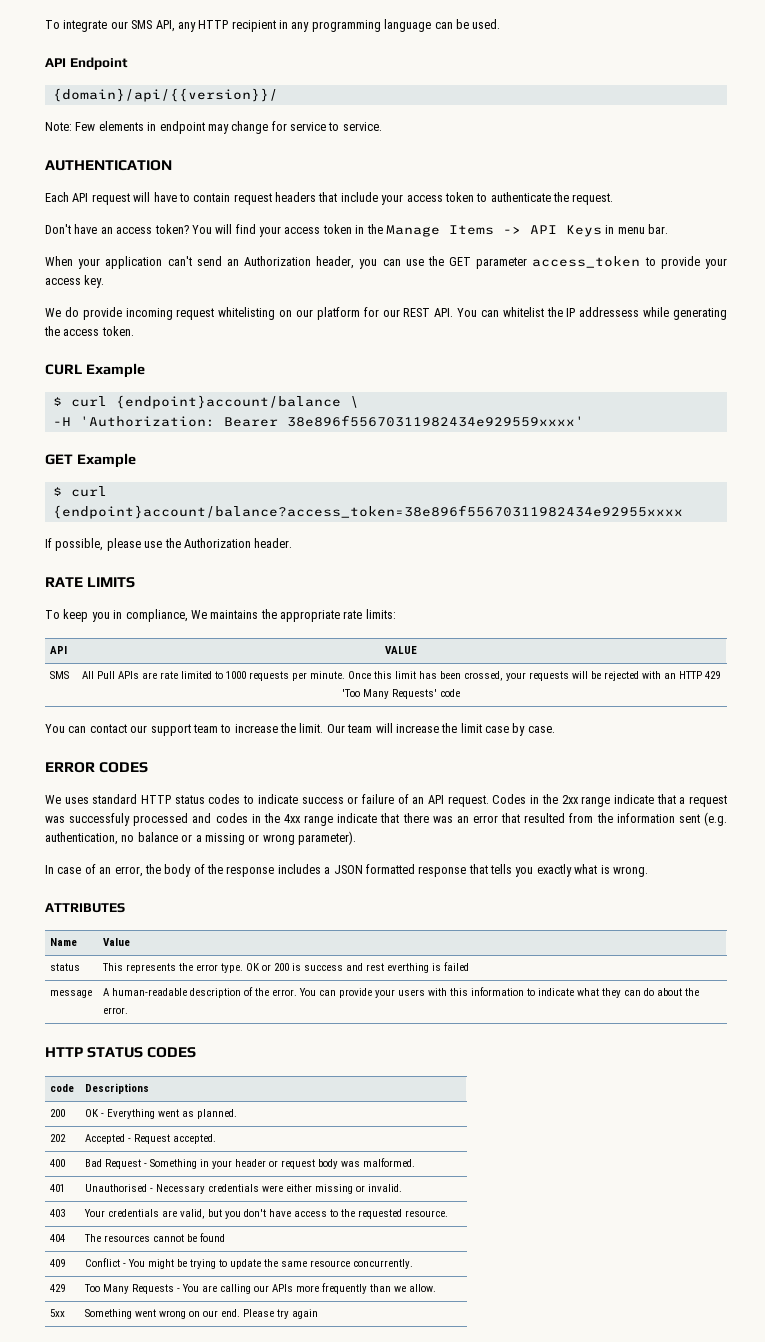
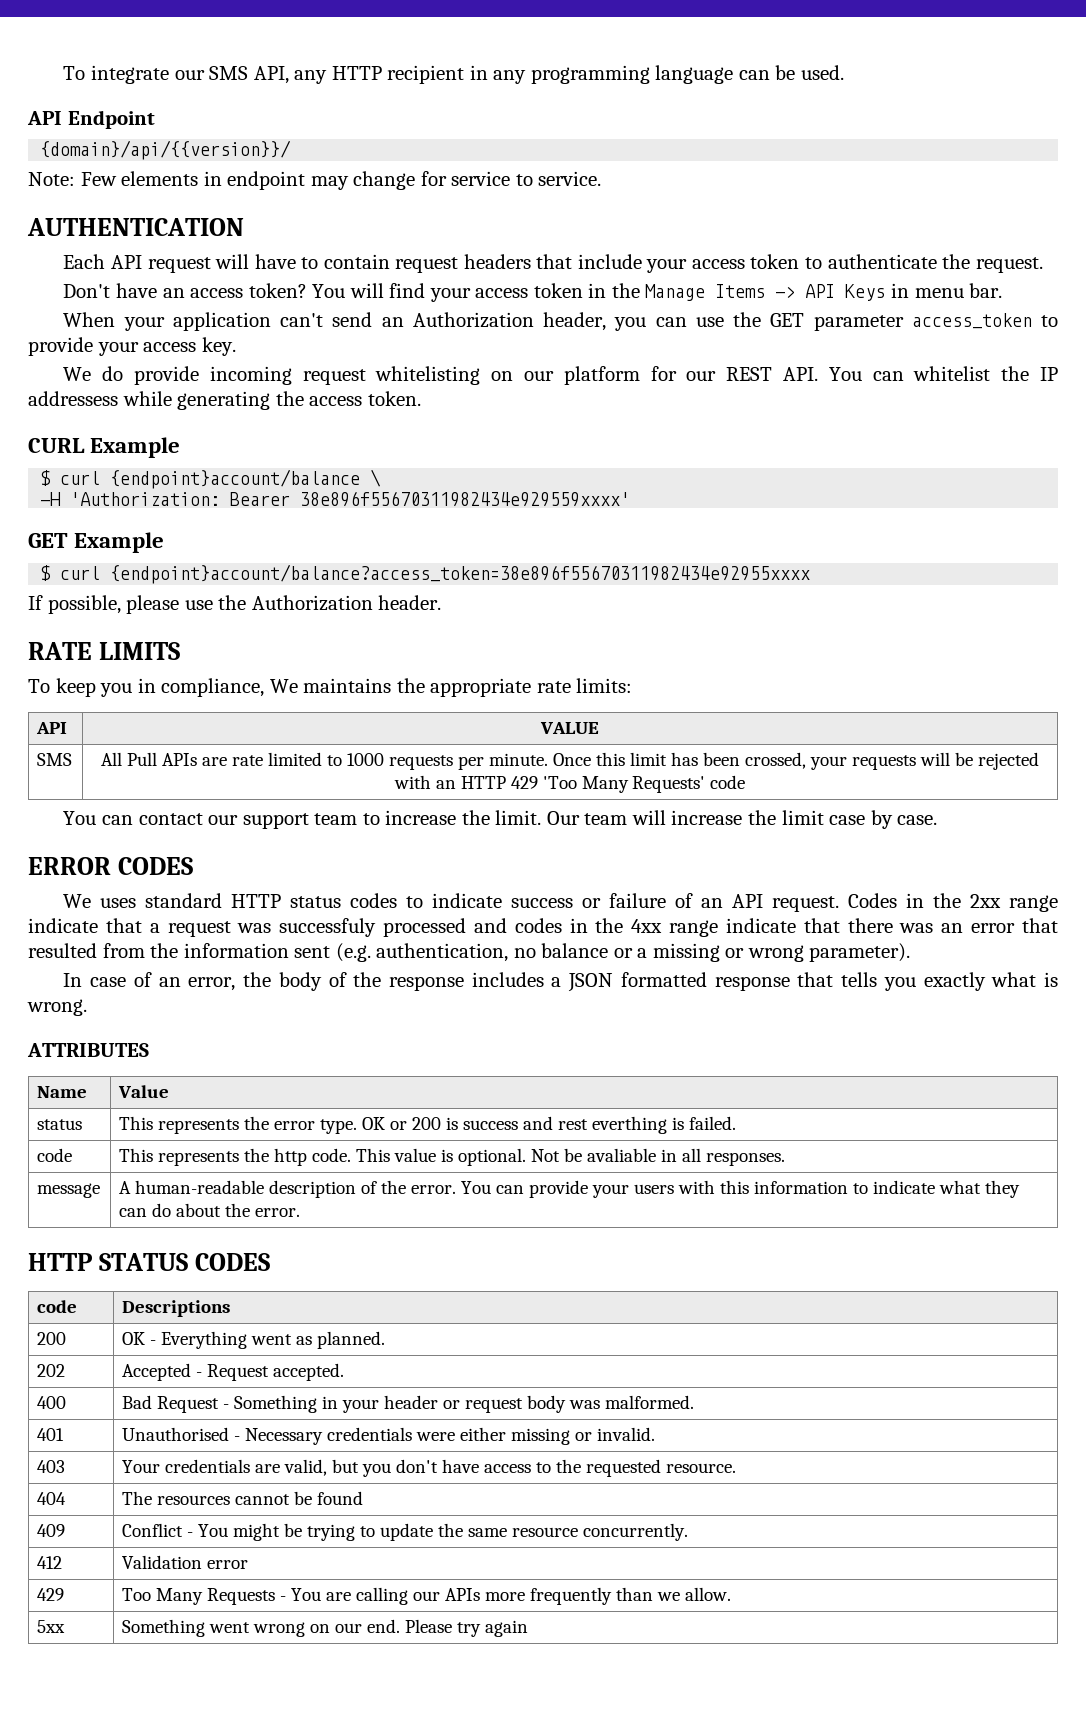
- status | This represents the error type. OK or 200 is success and rest everthing is failed
+ status | This represents the error type. OK or 200 is success and rest everthing is failed.
+ code | This represents the http code. This value is optional. Not be avaliable in all responses.
+ 412 | Validation error

